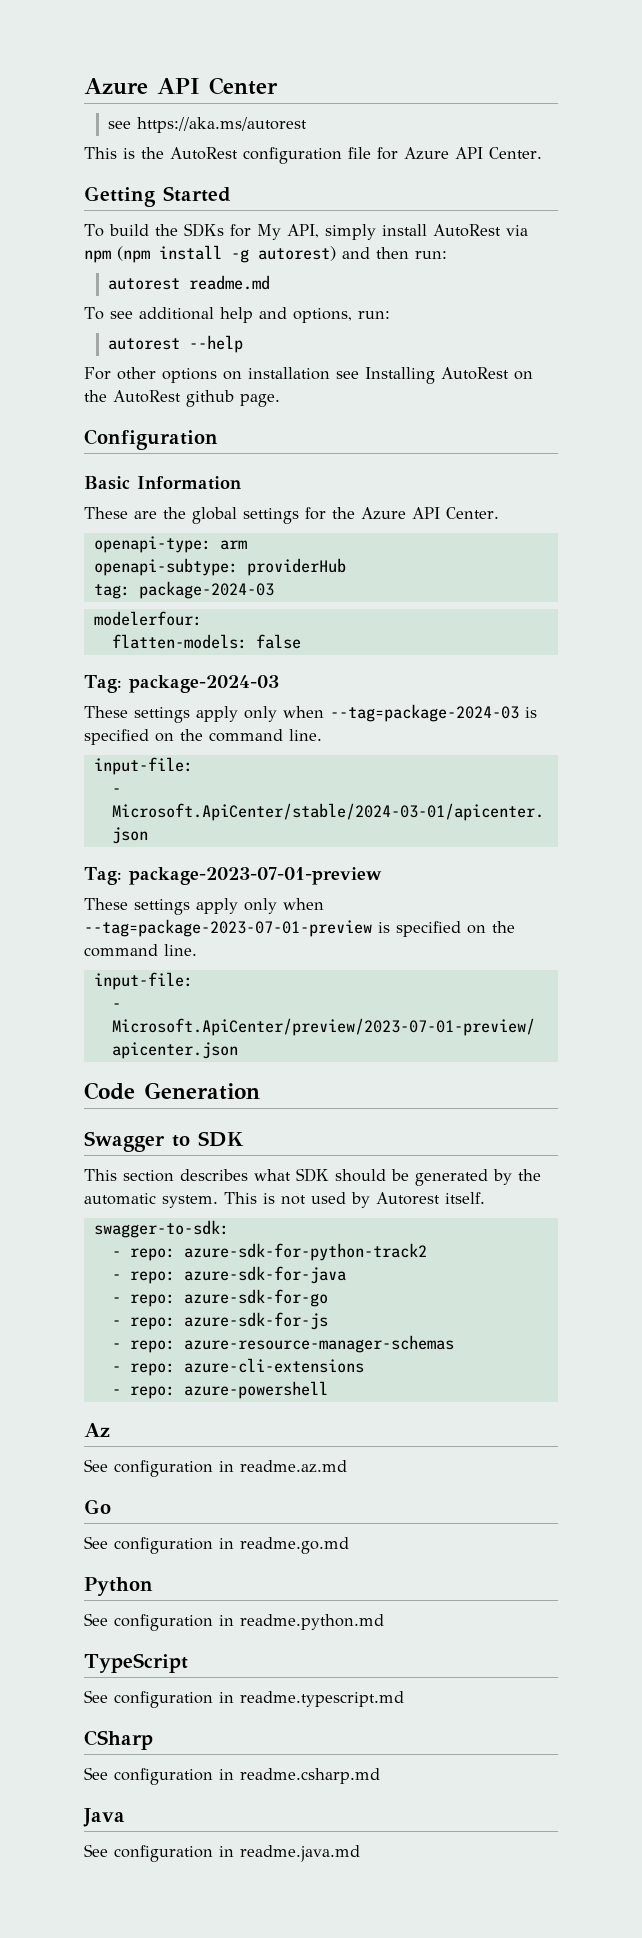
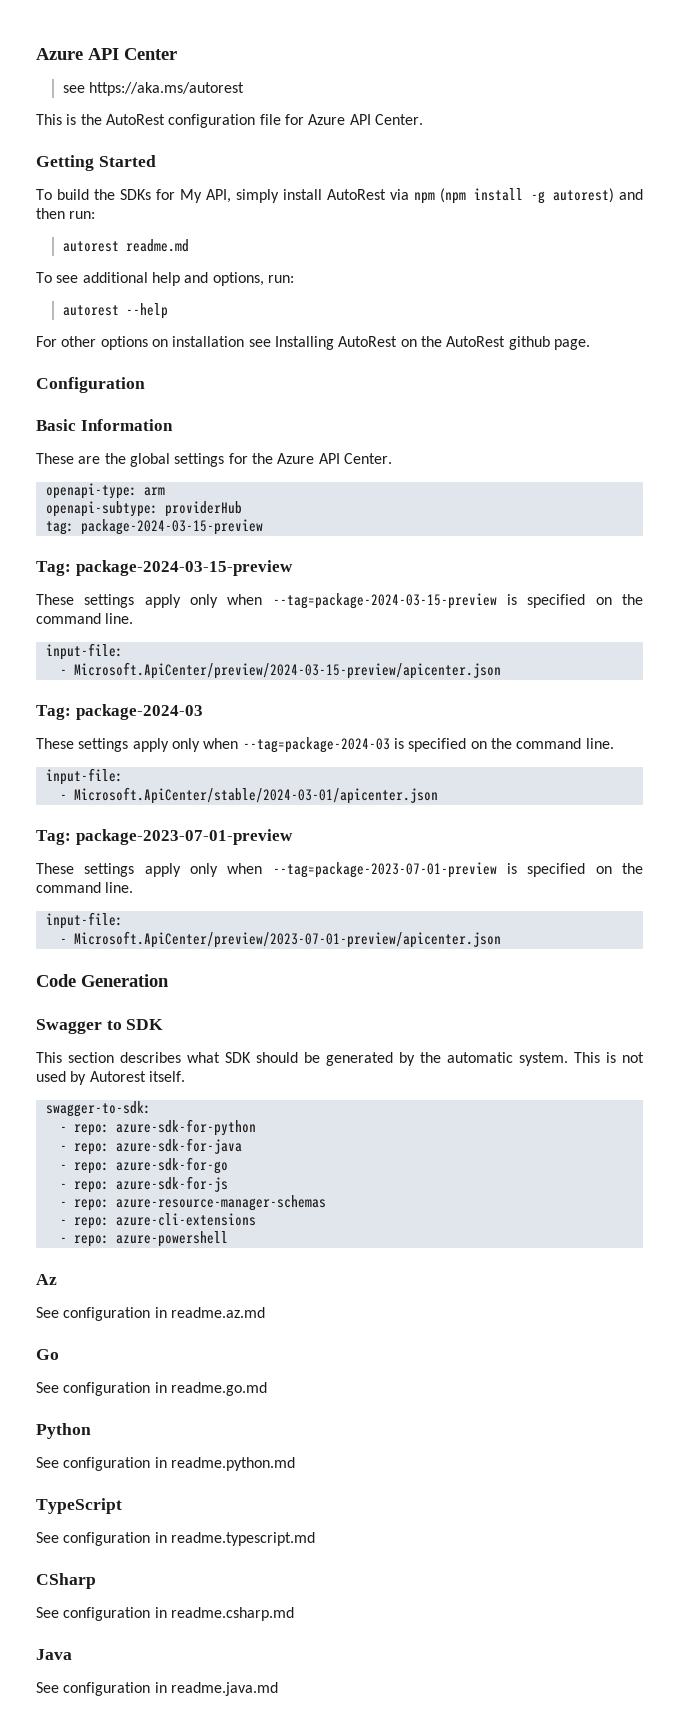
- tag: package-2024-03
- modelerfour:
- flatten-models: false
+ tag: package-2024-03-15-preview
+ Tag: package-2024-03-15-preview
+ These settings apply only when --tag=package-2024-03-15-preview is specified on the command line.
+ input-file:
+ - Microsoft.ApiCenter/preview/2024-03-15-preview/apicenter.json
- - repo: azure-sdk-for-python-track2
+ - repo: azure-sdk-for-python

